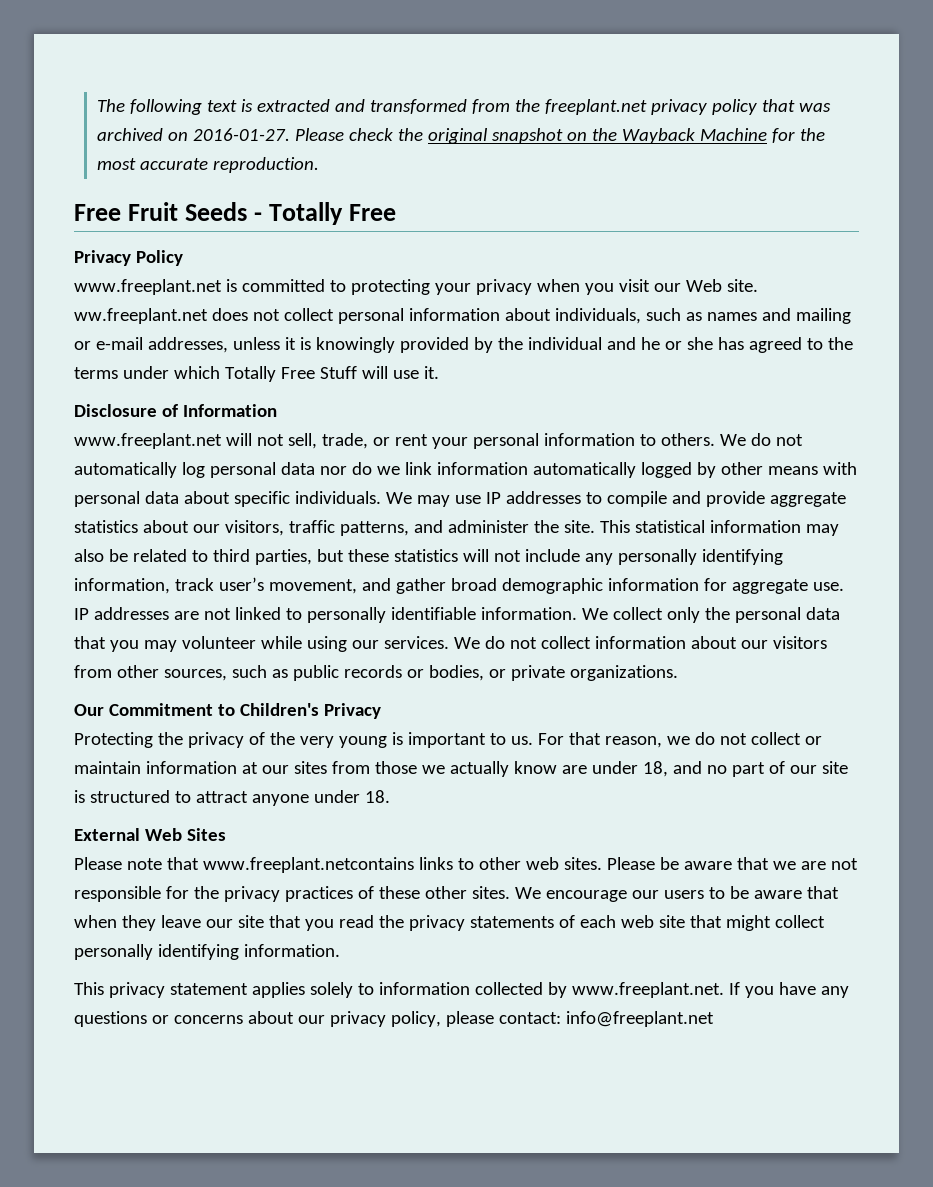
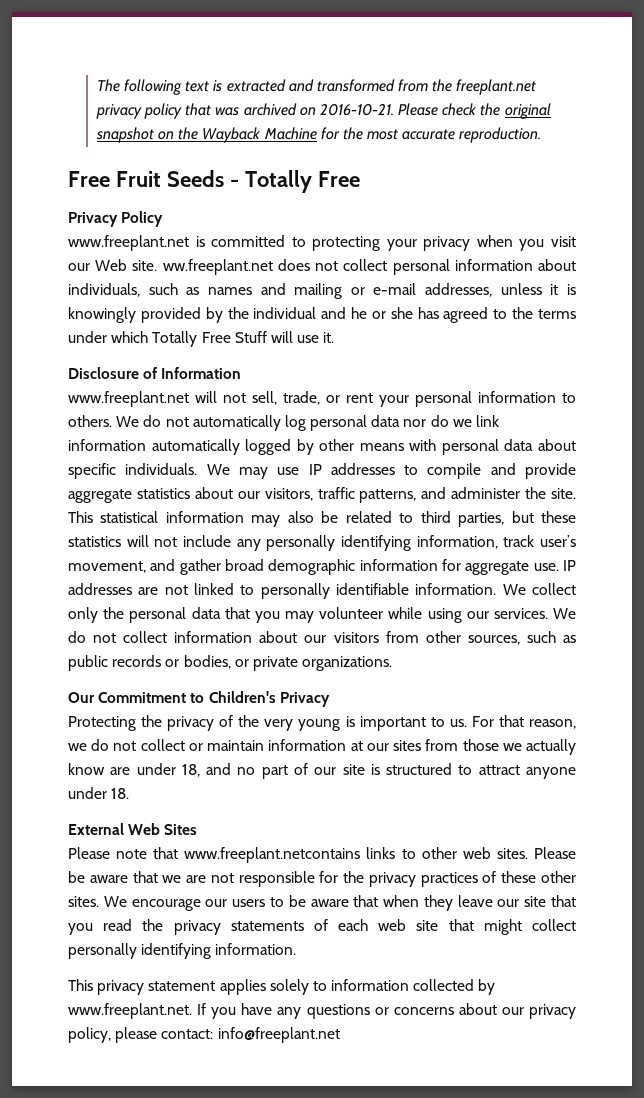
- The following text is extracted and transformed from the freeplant.net privacy policy that was archived on 2016-01-27.
+ The following text is extracted and transformed from the freeplant.net privacy policy that was archived on 2016-10-21.

